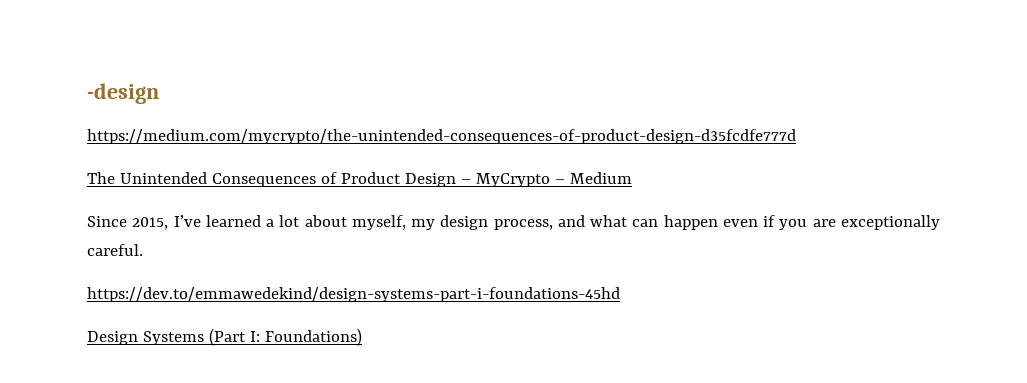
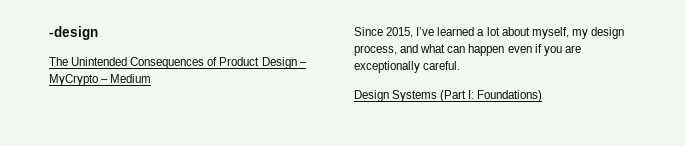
- https://medium.com/mycrypto/the-unintended-consequences-of-product-design-d35fcdfe777d
- https://dev.to/emmawedekind/design-systems-part-i-foundations-45hd

